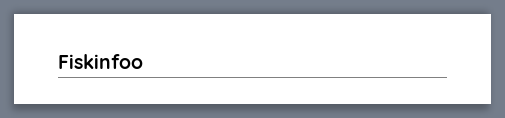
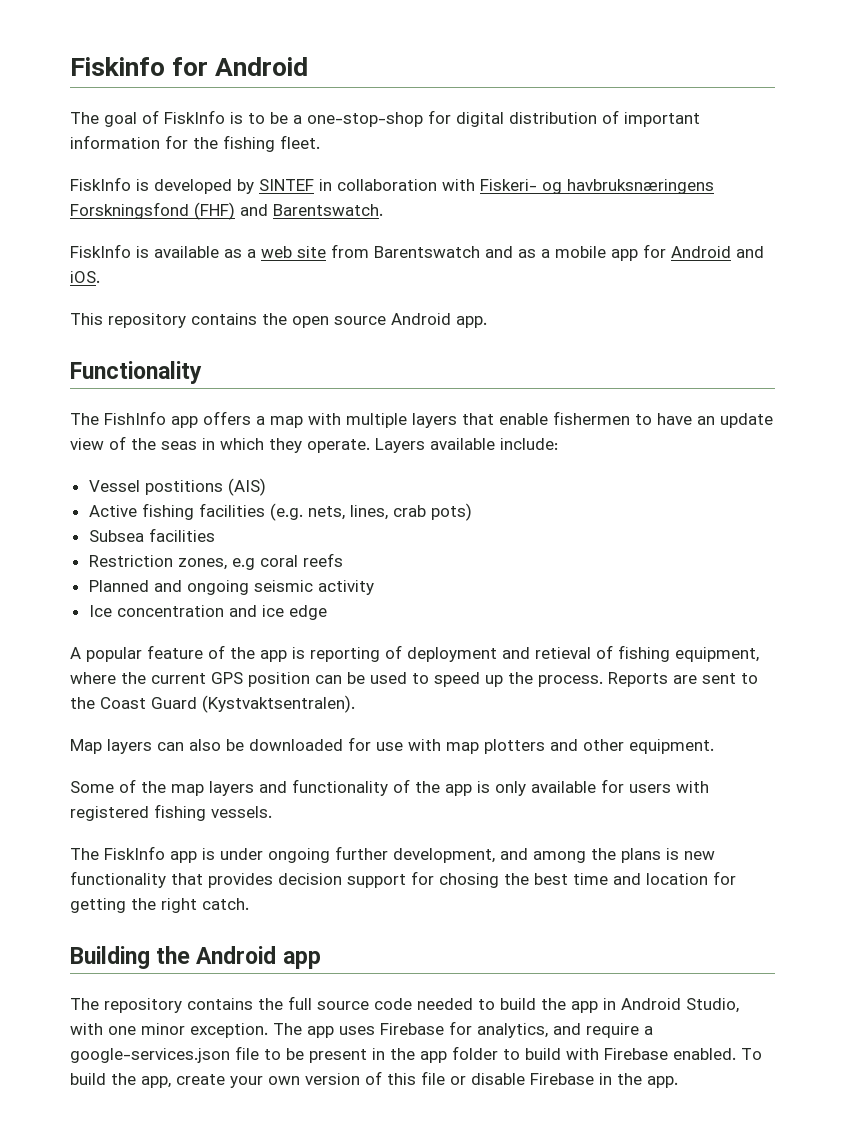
- Fiskinfoo
+ Fiskinfo for Android
+ The goal of FiskInfo is to be a one-stop-shop for digital distribution of important information for the fishing fleet.
+ FiskInfo is developed by SINTEF in collaboration with Fiskeri- og havbruksnæringens Forskningsfond (FHF) and Barentswatch.
+ FiskInfo is available as a web site from Barentswatch and as a mobile app for Android and iOS.
+ This repository contains the open source Android app.
+ Functionality
+ The FishInfo app offers a map with multiple layers that enable fishermen to have an update view of the seas in which they operate. Layers available include:
+ Vessel postitions (AIS)
+ Active fishing facilities (e.g. nets, lines, crab pots)
+ Subsea facilities
+ Restriction zones, e.g coral reefs
+ Planned and ongoing seismic activity
+ Ice concentration and ice edge
+ A popular feature of the app is reporting of deployment and retieval of fishing equipment, where the current GPS position can be used to speed up the process. Reports are sent to the Coast Guard (Kystvaktsentralen).
+ Map layers can also be downloaded for use with map plotters and other equipment.
+ Some of the map layers and functionality of the app is only available for users with registered fishing vessels.
+ The FiskInfo app is under ongoing further development, and among the plans is new functionality that provides decision support for chosing the best time and location for getting the right catch.
+ Building the Android app
+ The repository contains the full source code needed to build the app in Android Studio, with one minor exception. The app uses Firebase for analytics, and require a google-services.json file to be present in the app folder to build with Firebase enabled. To build the app, create your own version of this file or disable Firebase in the app.

